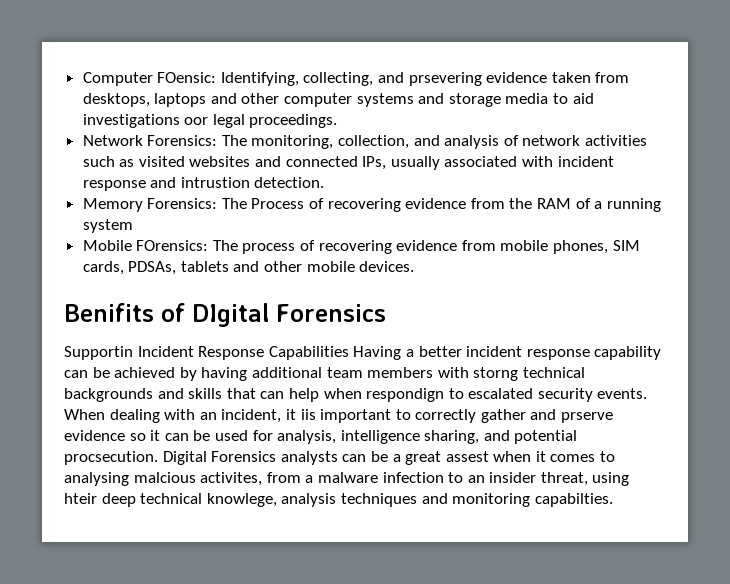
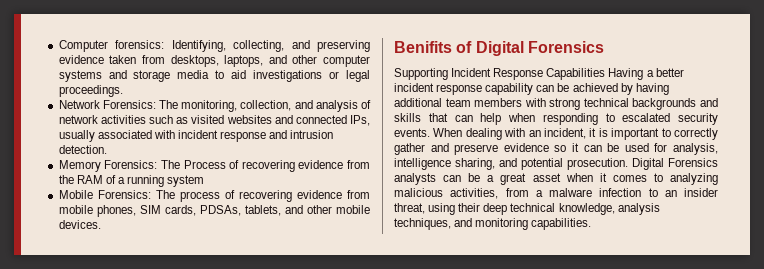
- Computer FOensic: Identifying, collecting, and prsevering evidence taken from desktops, laptops and other computer systems and storage media to aid investigations oor legal proceedings.
+ Computer forensics: Identifying, collecting, and preserving evidence taken from desktops, laptops, and other computer systems and storage media to aid investigations or legal proceedings.
- Network Forensics: The monitoring, collection, and analysis of network activities such as visited websites and connected IPs, usually associated with incident response and intrustion detection.
+ Network Forensics: The monitoring, collection, and analysis of network activities such as visited websites and connected IPs, usually associated with incident response and intrusion detection.
- Mobile FOrensics: The process of recovering evidence from mobile phones, SIM cards, PDSAs, tablets and other mobile devices.
+ Mobile Forensics: The process of recovering evidence from mobile phones, SIM cards, PDSAs, tablets, and other mobile devices.
- Benifits of DIgital Forensics
+ Benifits of Digital Forensics
- Supportin Incident Response Capabilities Having a better incident response capability can be achieved by having additional team members with storng technical backgrounds and skills that can help when respondign to escalated security events.
+ Supporting Incident Response Capabilities Having a better incident response capability can be achieved by having additional team members with strong technical backgrounds and skills that can help when responding to escalated security events.
- When dealing with an incident, it iis important to correctly gather and prserve evidence so it can be used for analysis, intelligence sharing, and potential procsecution.
+ When dealing with an incident, it is important to correctly gather and preserve evidence so it can be used for analysis, intelligence sharing, and potential prosecution.
- Digital Forensics analysts can be a great assest when it comes to analysing malcious activites, from a malware infection to an insider threat, using hteir deep technical knowlege, analysis techniques and monitoring capabilties.
+ Digital Forensics analysts can be a great asset when it comes to analyzing malicious activities, from a malware infection to an insider threat, using their deep technical knowledge, analysis techniques, and monitoring capabilities.

